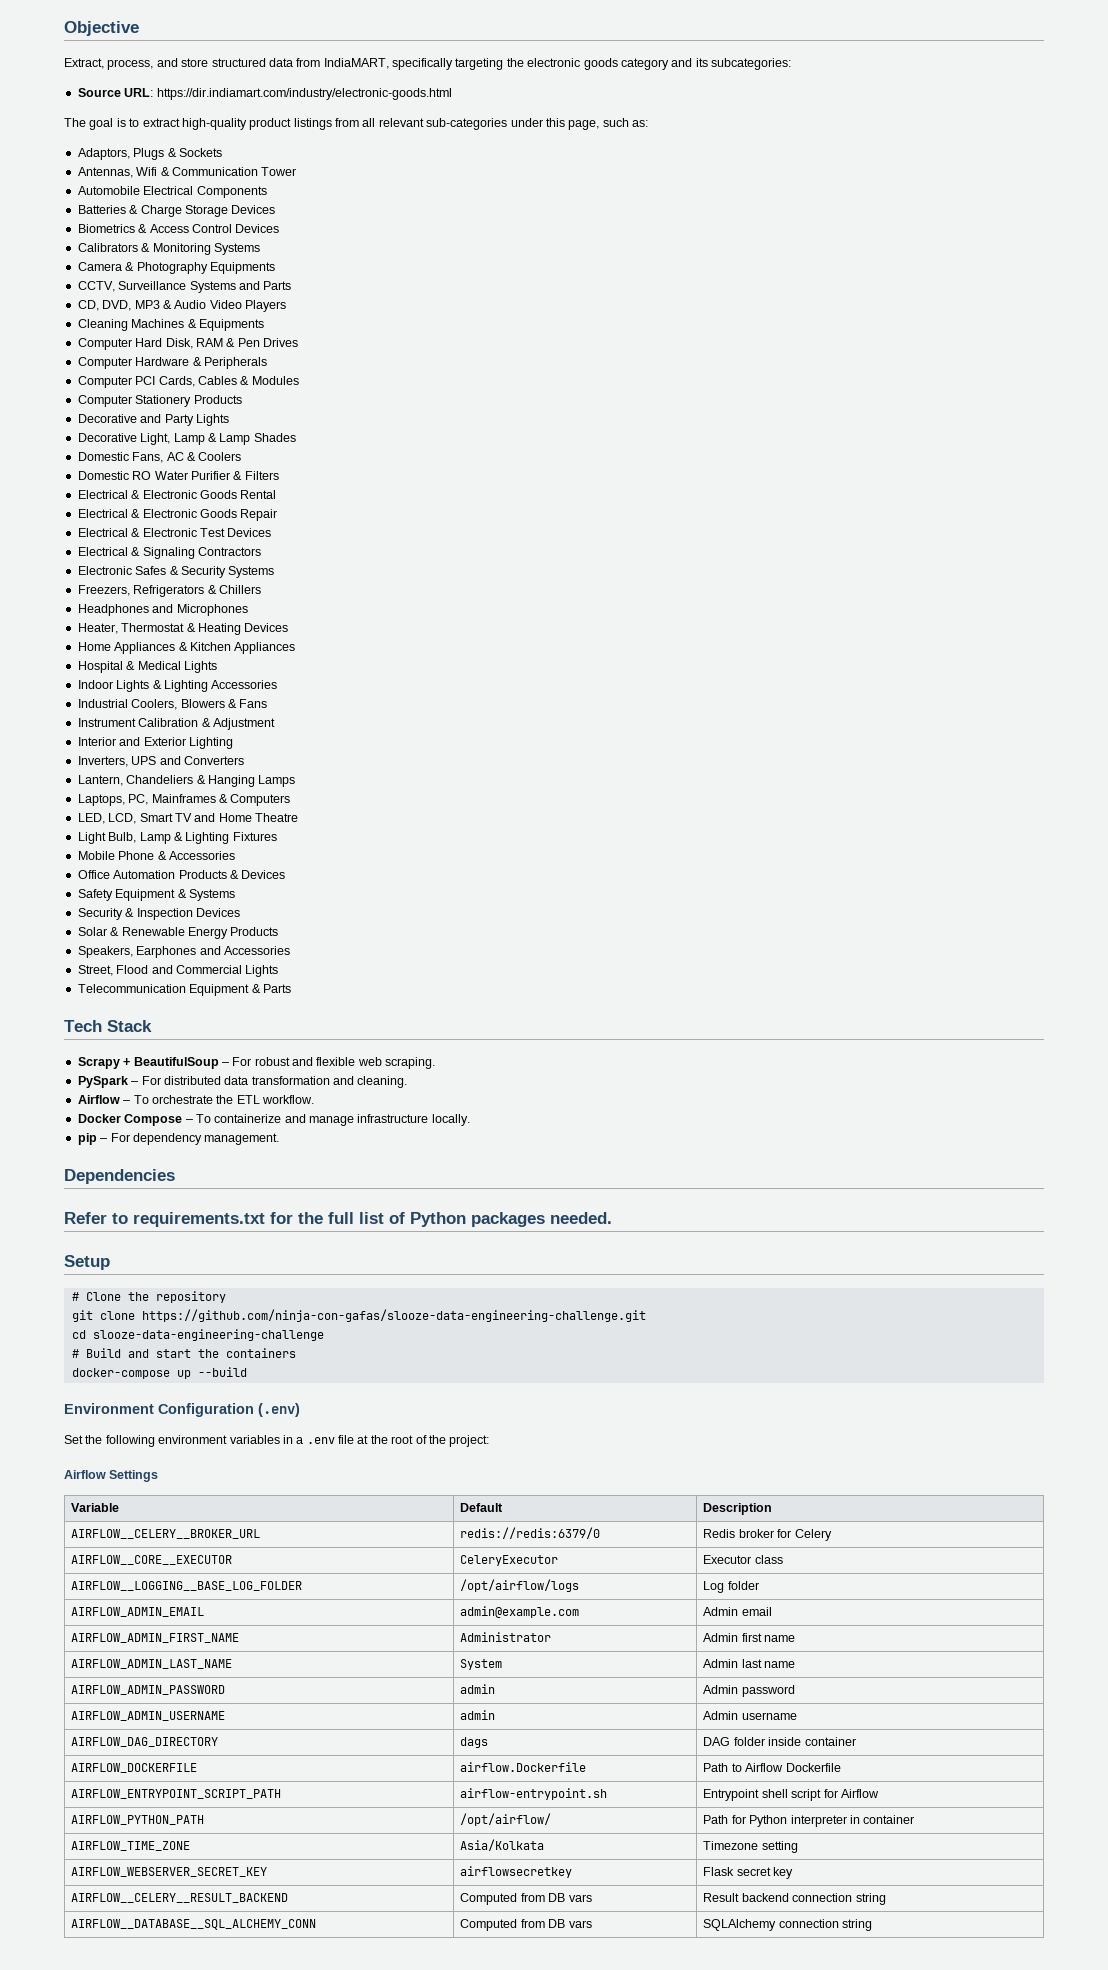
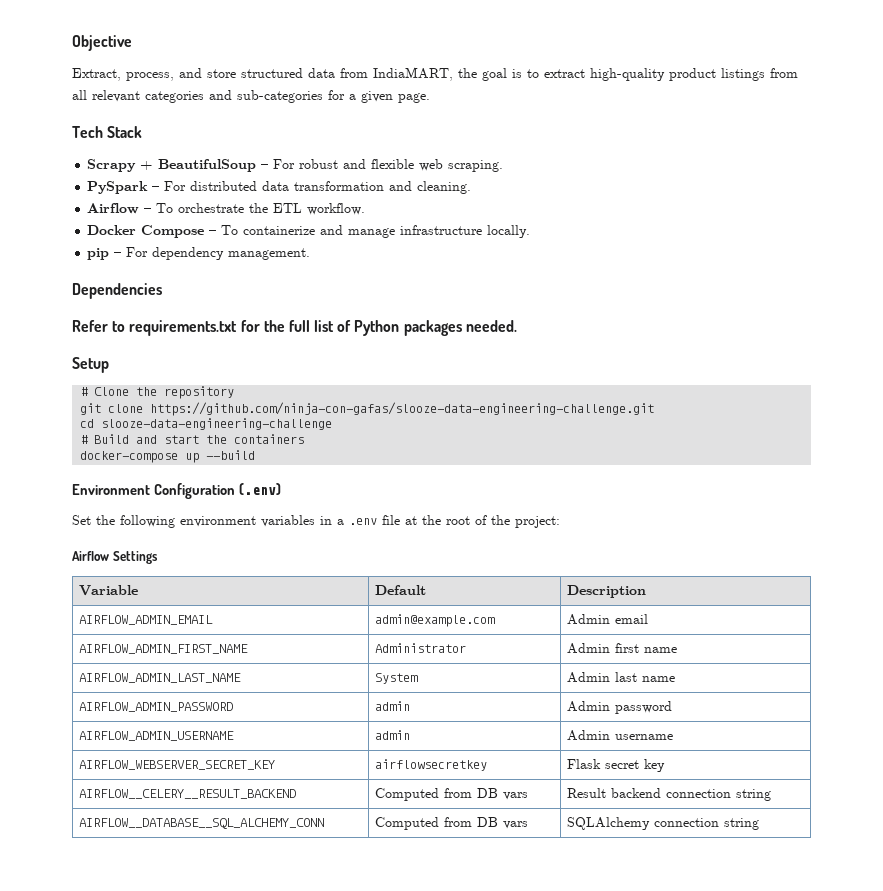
- Extract, process, and store structured data from IndiaMART, specifically targeting the electronic goods category and its subcategories:
- Source URL: https://dir.indiamart.com/industry/electronic-goods.html
- The goal is to extract high-quality product listings from all relevant sub-categories under this page, such as:
- Adaptors, Plugs & Sockets
- Antennas, Wifi & Communication Tower
- Automobile Electrical Components
- Batteries & Charge Storage Devices
- Biometrics & Access Control Devices
- Calibrators & Monitoring Systems
- Camera & Photography Equipments
- CCTV, Surveillance Systems and Parts
- CD, DVD, MP3 & Audio Video Players
- Cleaning Machines & Equipments
- Computer Hard Disk, RAM & Pen Drives
- Computer Hardware & Peripherals
- Computer PCI Cards, Cables & Modules
- Computer Stationery Products
- Decorative and Party Lights
- Decorative Light, Lamp & Lamp Shades
- Domestic Fans, AC & Coolers
- Domestic RO Water Purifier & Filters
- Electrical & Electronic Goods Rental
- Electrical & Electronic Goods Repair
- Electrical & Electronic Test Devices
- Electrical & Signaling Contractors
- Electronic Safes & Security Systems
- Freezers, Refrigerators & Chillers
- Headphones and Microphones
- Heater, Thermostat & Heating Devices
- Home Appliances & Kitchen Appliances
- Hospital & Medical Lights
- Indoor Lights & Lighting Accessories
- Industrial Coolers, Blowers & Fans
- Instrument Calibration & Adjustment
- Interior and Exterior Lighting
- Inverters, UPS and Converters
- Lantern, Chandeliers & Hanging Lamps
- Laptops, PC, Mainframes & Computers
- LED, LCD, Smart TV and Home Theatre
- Light Bulb, Lamp & Lighting Fixtures
- Mobile Phone & Accessories
- Office Automation Products & Devices
- Safety Equipment & Systems
- Security & Inspection Devices
- Solar & Renewable Energy Products
- Speakers, Earphones and Accessories
- Street, Flood and Commercial Lights
- Telecommunication Equipment & Parts
+ Extract, process, and store structured data from IndiaMART, the goal is to extract high-quality product listings from all relevant categories and sub-categories for a given page.
- AIRFLOW__CELERY__BROKER_URL | redis://redis:6379/0 | Redis broker for Celery
- AIRFLOW__CORE__EXECUTOR | CeleryExecutor | Executor class
- AIRFLOW__LOGGING__BASE_LOG_FOLDER | /opt/airflow/logs | Log folder
- AIRFLOW_DAG_DIRECTORY | dags | DAG folder inside container
- AIRFLOW_DOCKERFILE | airflow.Dockerfile | Path to Airflow Dockerfile
- AIRFLOW_ENTRYPOINT_SCRIPT_PATH | airflow-entrypoint.sh | Entrypoint shell script for Airflow
- AIRFLOW_PYTHON_PATH | /opt/airflow/ | Path for Python interpreter in container
- AIRFLOW_TIME_ZONE | Asia/Kolkata | Timezone setting

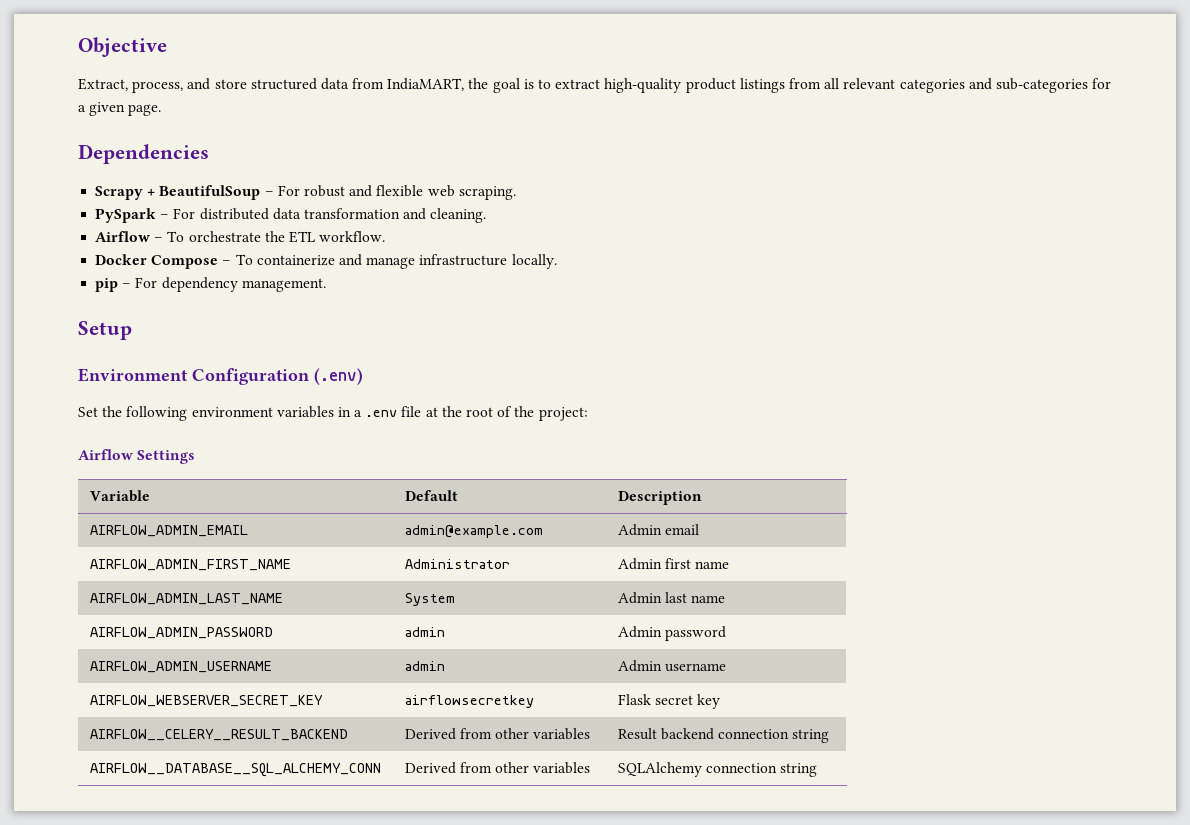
- Tech Stack
+ Dependencies
- Dependencies
- Refer to requirements.txt for the full list of Python packages needed.
  Setup
- # Clone the repository
- git clone https://github.com/ninja-con-gafas/slooze-data-engineering-challenge.git
- cd slooze-data-engineering-challenge
- # Build and start the containers
- docker-compose up --build
- AIRFLOW__CELERY__RESULT_BACKEND | Computed from DB vars | Result backend connection string
+ AIRFLOW__CELERY__RESULT_BACKEND | Derived from other variables | Result backend connection string
- AIRFLOW__DATABASE__SQL_ALCHEMY_CONN | Computed from DB vars | SQLAlchemy connection string
+ AIRFLOW__DATABASE__SQL_ALCHEMY_CONN | Derived from other variables | SQLAlchemy connection string

